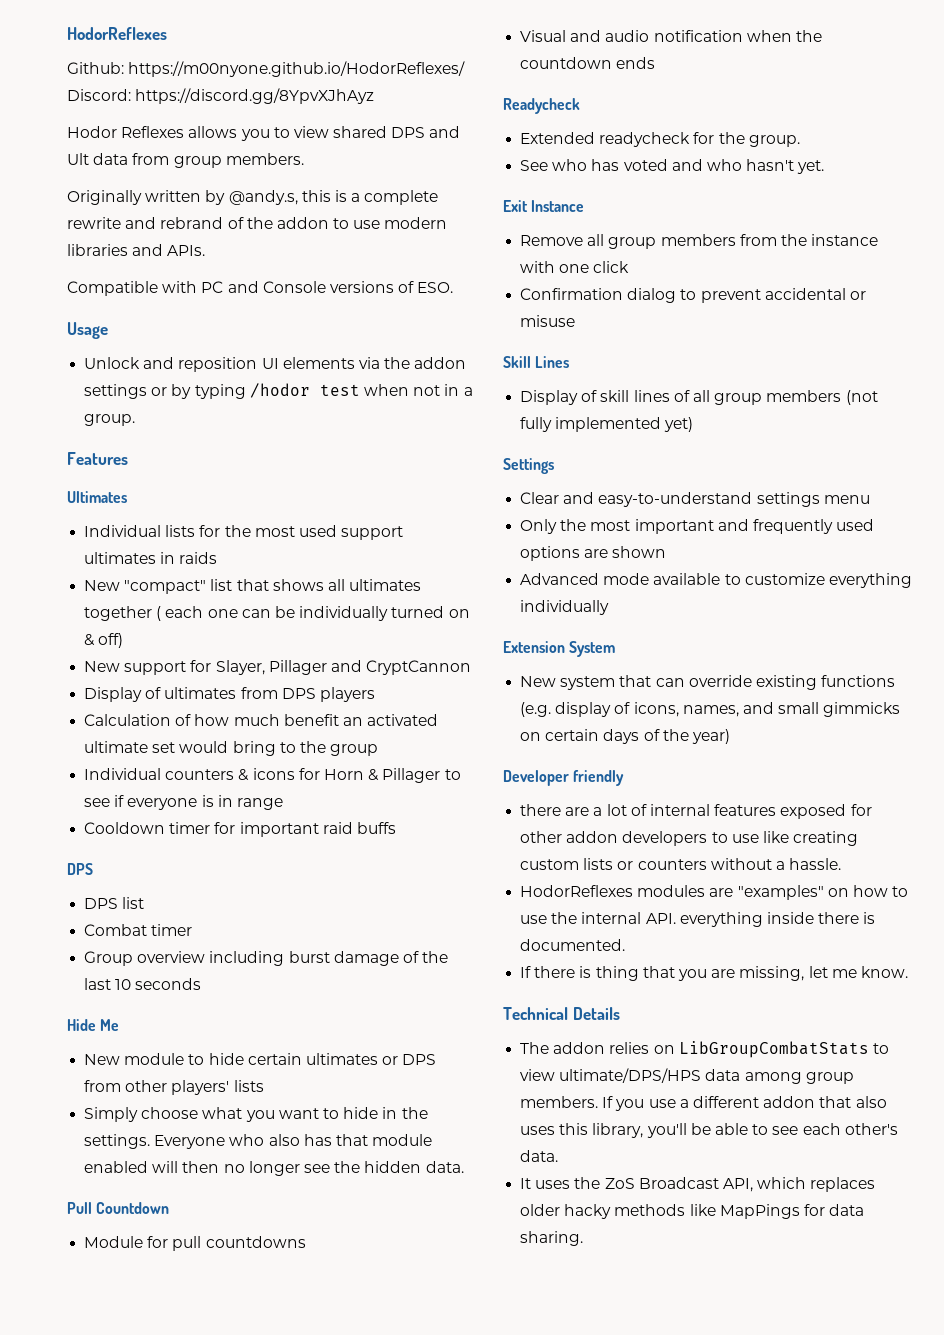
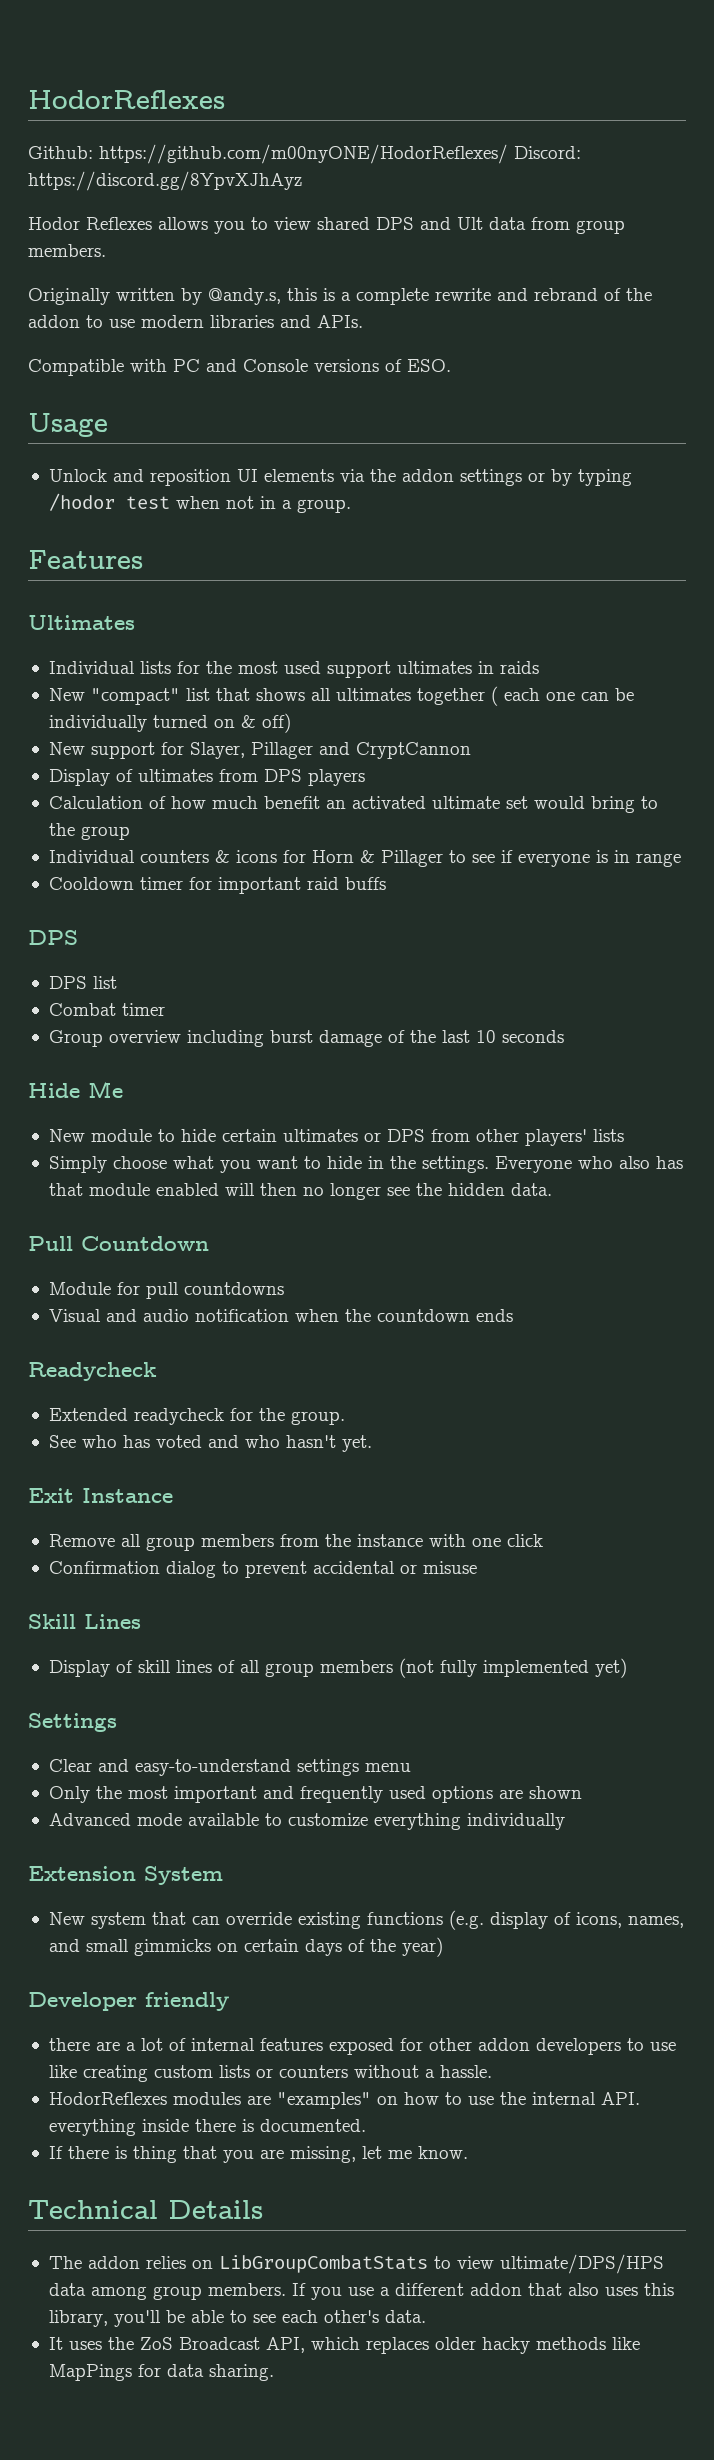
- Github: https://m00nyone.github.io/HodorReflexes/ Discord: https://discord.gg/8YpvXJhAyz
+ Github: https://github.com/m00nyONE/HodorReflexes/ Discord: https://discord.gg/8YpvXJhAyz

